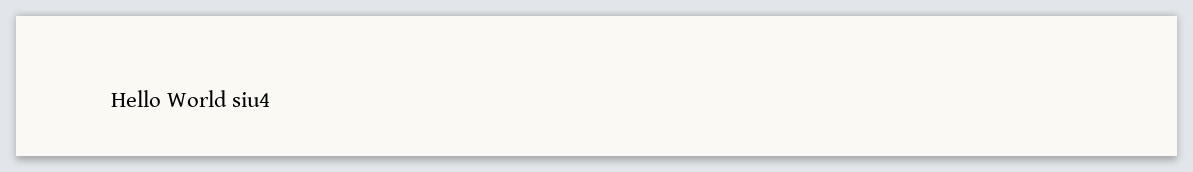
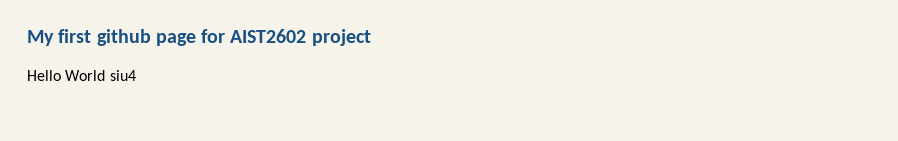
+ My first github page for AIST2602 project

